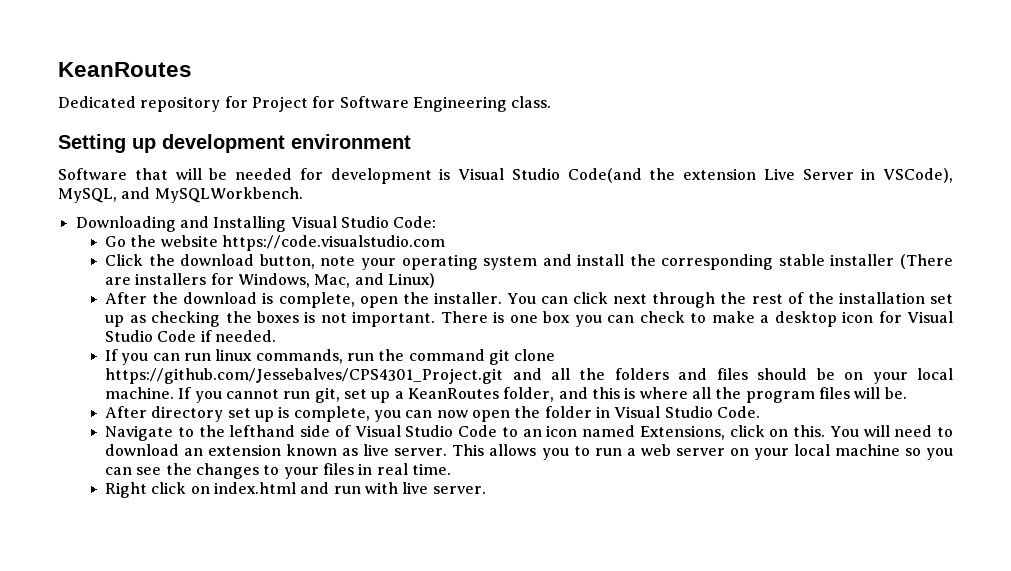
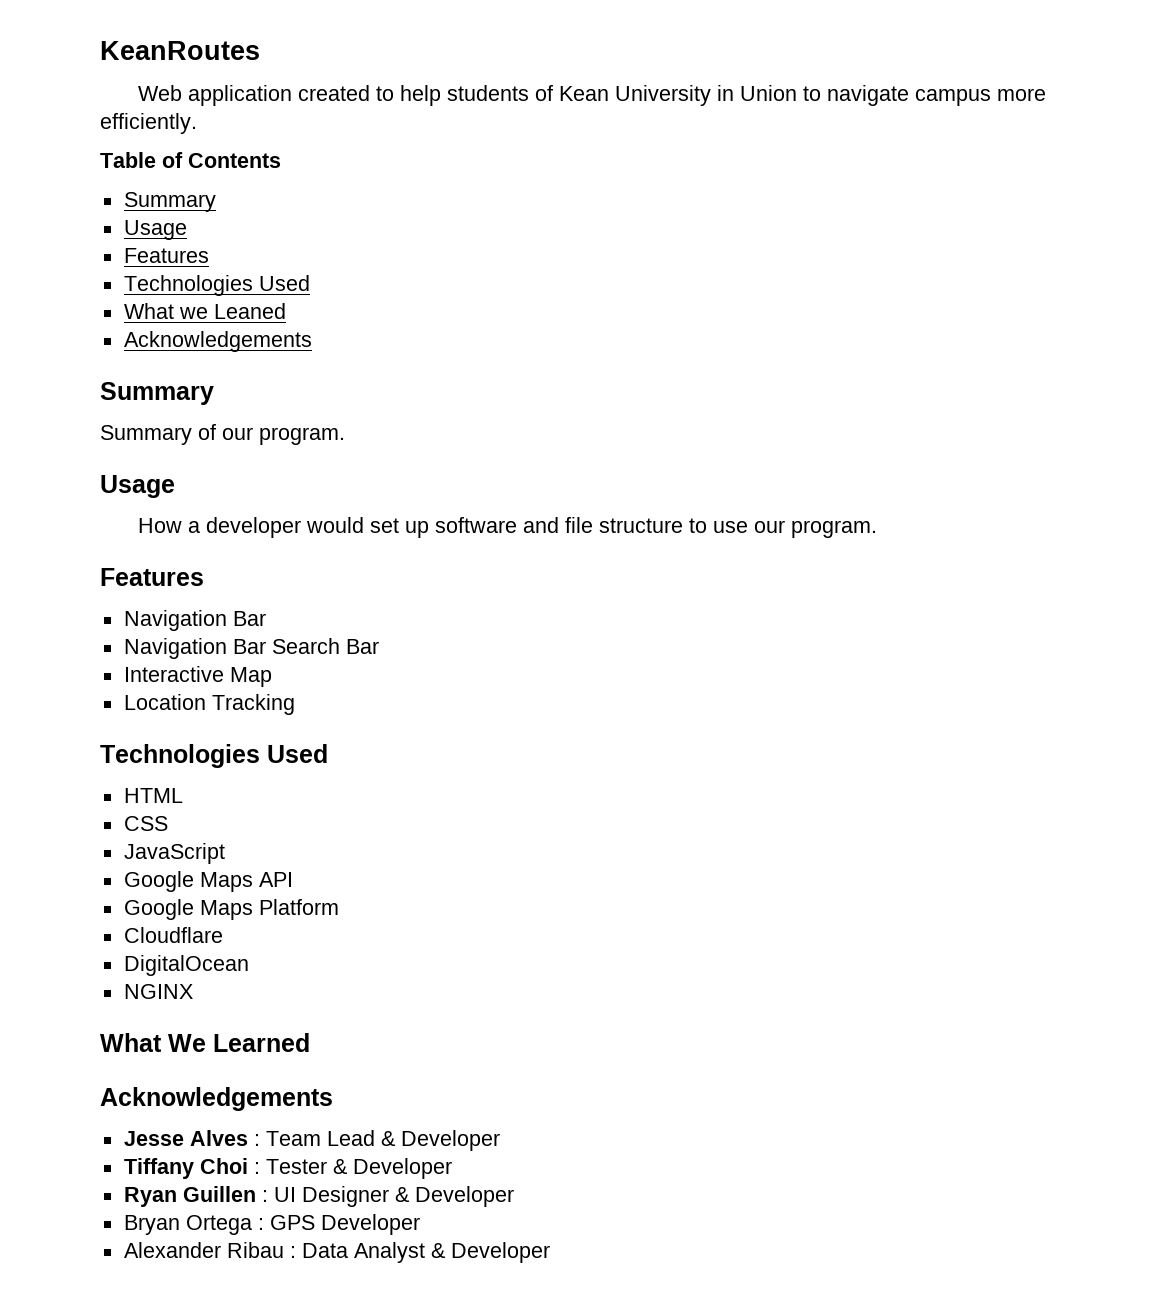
- Dedicated repository for Project for Software Engineering class.
- Setting up development environment
- Software that will be needed for development is Visual Studio Code(and the extension Live Server in VSCode), MySQL, and MySQLWorkbench.
- Downloading and Installing Visual Studio Code:
- Go the website https://code.visualstudio.com
- Click the download button, note your operating system and install the corresponding stable installer (There are installers for Windows, Mac, and Linux)
- After the download is complete, open the installer. You can click next through the rest of the installation set up as checking the boxes is not important. There is one box you can check to make a desktop icon for Visual Studio Code if needed.
- If you can run linux commands, run the command git clone https://github.com/Jessebalves/CPS4301_Project.git and all the folders and files should be on your local machine. If you cannot run git, set up a KeanRoutes folder, and this is where all the program files will be.
- After directory set up is complete, you can now open the folder in Visual Studio Code.
- Navigate to the lefthand side of Visual Studio Code to an icon named Extensions, click on this. You will need to download an extension known as live server. This allows you to run a web server on your local machine so you can see the changes to your files in real time.
- Right click on index.html and run with live server.
+ Web application created to help students of Kean University in Union to navigate campus more efficiently.
+ Table of Contents
+ Summary
+ Usage
+ Features
+ Technologies Used
+ What we Leaned
+ Acknowledgements
+ Summary
+ Summary of our program.
+ Usage
+ How a developer would set up software and file structure to use our program.
+ Features
+ Navigation Bar
+ Navigation Bar Search Bar
+ Interactive Map
+ Location Tracking
+ Technologies Used
+ HTML
+ CSS
+ JavaScript
+ Google Maps API
+ Google Maps Platform
+ Cloudflare
+ DigitalOcean
+ NGINX
+ What We Learned
+ Acknowledgements
+ Jesse Alves : Team Lead & Developer
+ Tiffany Choi : Tester & Developer
+ Ryan Guillen : UI Designer & Developer
+ Bryan Ortega : GPS Developer
+ Alexander Ribau : Data Analyst & Developer

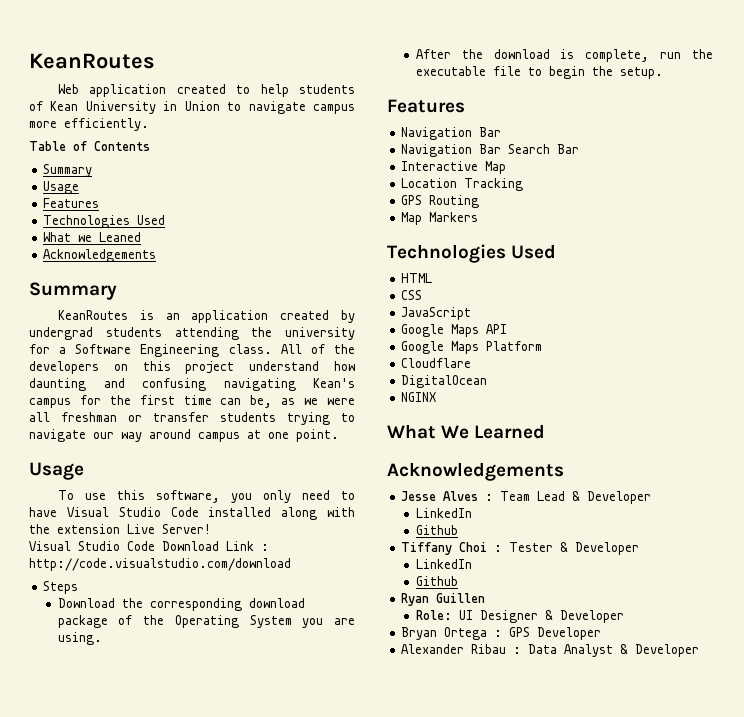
- Summary of our program.
+ KeanRoutes is an application created by undergrad students attending the university for a Software Engineering class. All of the developers on this project understand how daunting and confusing navigating Kean's campus for the first time can be, as we were all freshman or transfer students trying to navigate our way around campus at one point.
  Usage
- How a developer would set up software and file structure to use our program.
+ To use this software, you only need to have Visual Studio Code installed along with the extension Live Server!
+ Visual Studio Code Download Link : http://code.visualstudio.com/download
+ Steps
+ Download the corresponding download package of the Operating System you are using.
+ After the download is complete, run the executable file to begin the setup.
+ GPS Routing
+ Map Markers
  Jesse Alves : Team Lead & Developer
+ LinkedIn
+ Github
  Tiffany Choi : Tester & Developer
+ LinkedIn
+ Github
- Ryan Guillen : UI Designer & Developer
+ Ryan Guillen
+ Role: UI Designer & Developer

